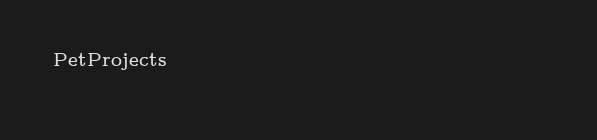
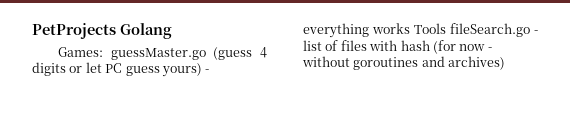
- PetProjects
+ PetProjects Golang
+ Games: guessMaster.go (guess 4 digits or let PC guess yours) - everything works Tools fileSearch.go - list of files with hash (for now - without goroutines and archives)

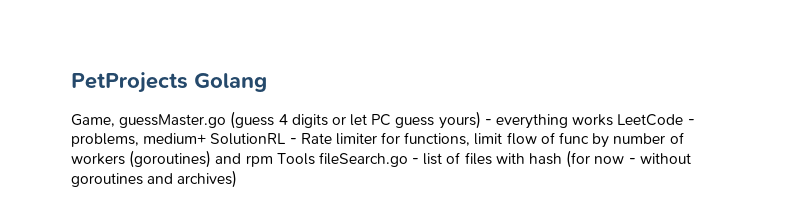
- Games: guessMaster.go (guess 4 digits or let PC guess yours) - everything works Tools fileSearch.go - list of files with hash (for now - without goroutines and archives)
+ Game, guessMaster.go (guess 4 digits or let PC guess yours) - everything works LeetCode - problems, medium+ SolutionRL - Rate limiter for functions, limit flow of func by number of workers (goroutines) and rpm Tools fileSearch.go - list of files with hash (for now - without goroutines and archives)

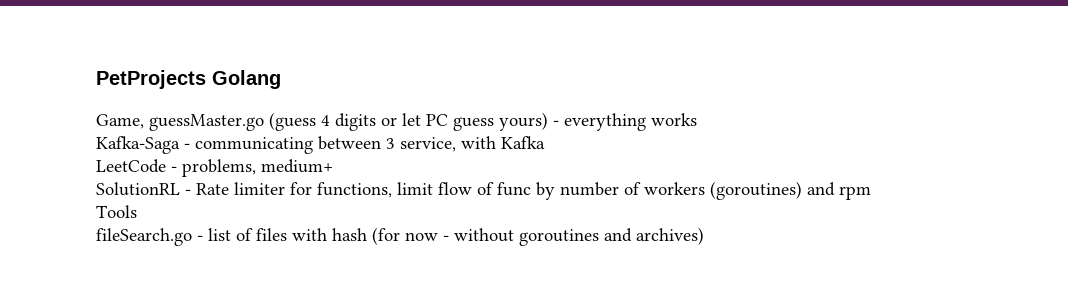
- Game, guessMaster.go (guess 4 digits or let PC guess yours) - everything works LeetCode - problems, medium+ SolutionRL - Rate limiter for functions, limit flow of func by number of workers (goroutines) and rpm Tools fileSearch.go - list of files with hash (for now - without goroutines and archives)
+ Game, guessMaster.go (guess 4 digits or let PC guess yours) - everything works
+ Kafka-Saga - communicating between 3 service, with Kafka
+ LeetCode - problems, medium+
+ SolutionRL - Rate limiter for functions, limit flow of func by number of workers (goroutines) and rpm
+ Tools
+ fileSearch.go - list of files with hash (for now - without goroutines and archives)

